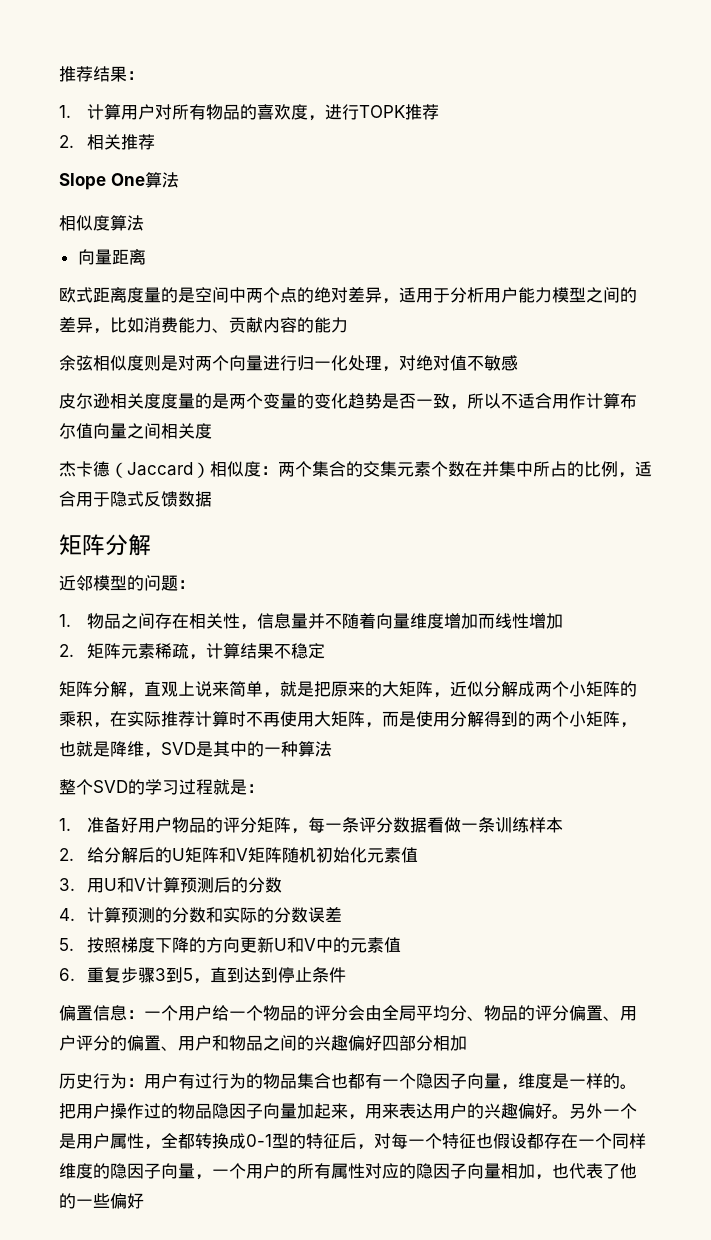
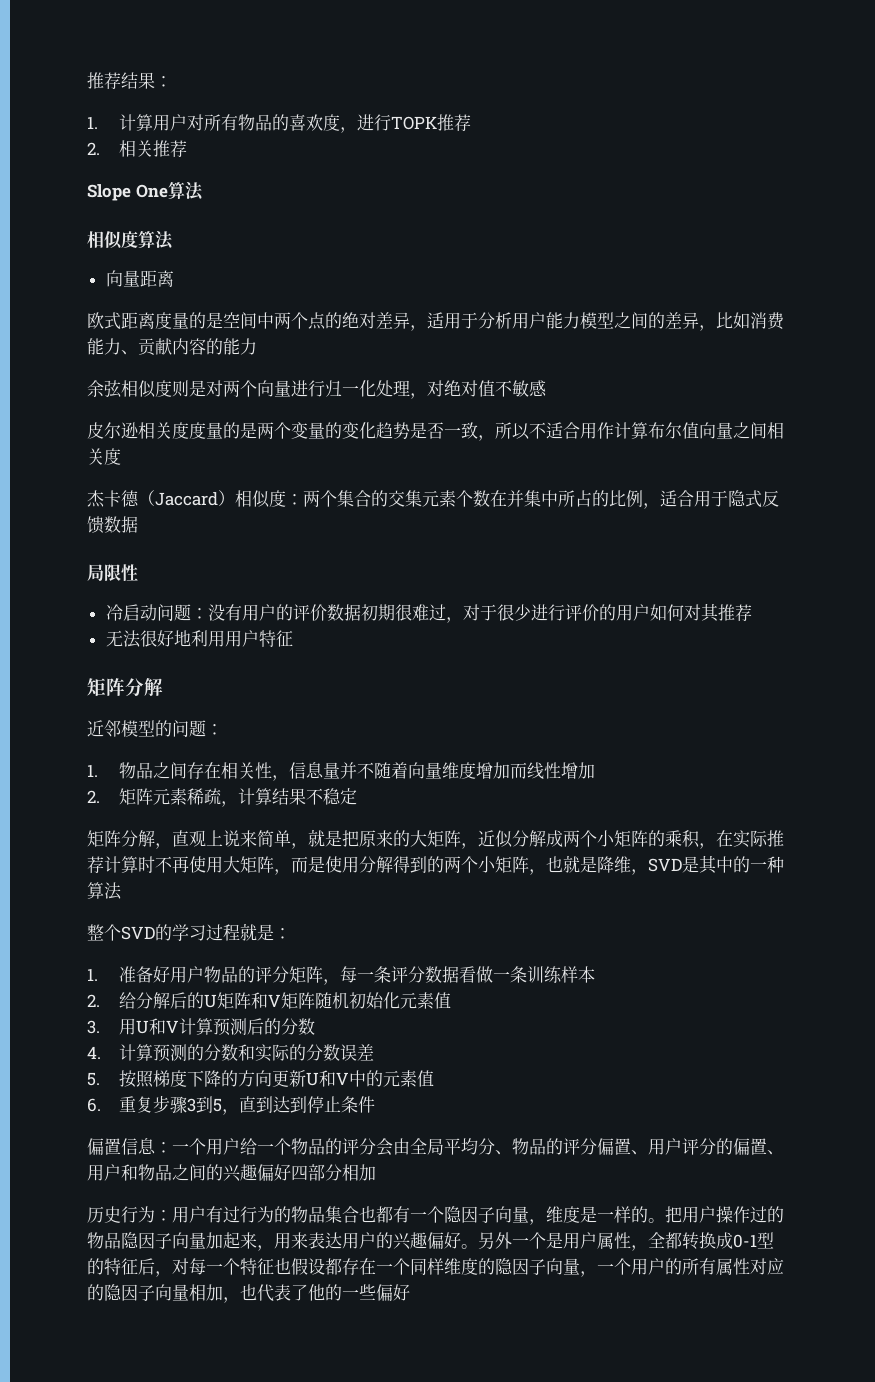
+ 局限性
+ 冷启动问题：没有用户的评价数据初期很难过，对于很少进行评价的用户如何对其推荐
+ 无法很好地利用用户特征

